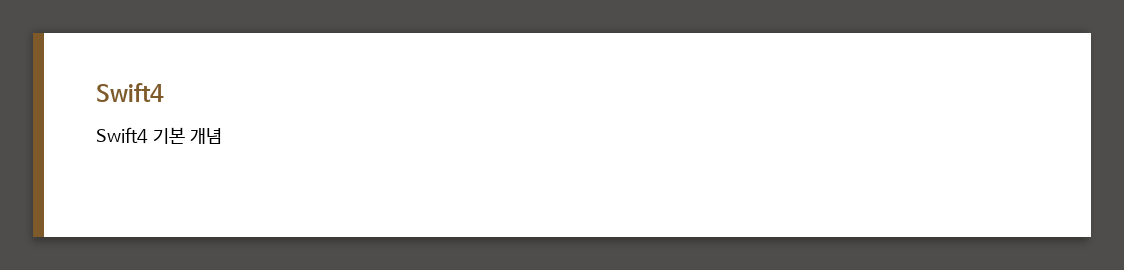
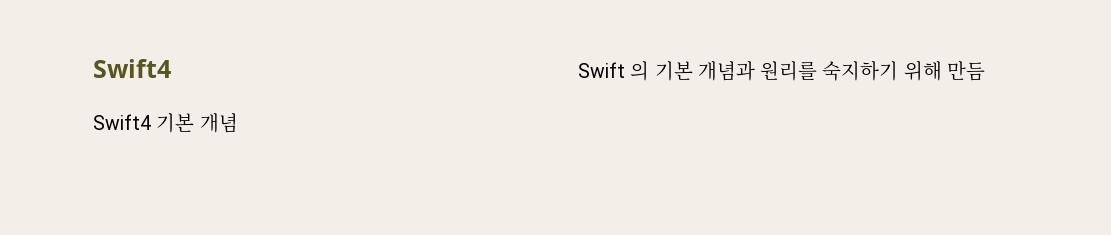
+ Swift 의 기본 개념과 원리를 숙지하기 위해 만듬

